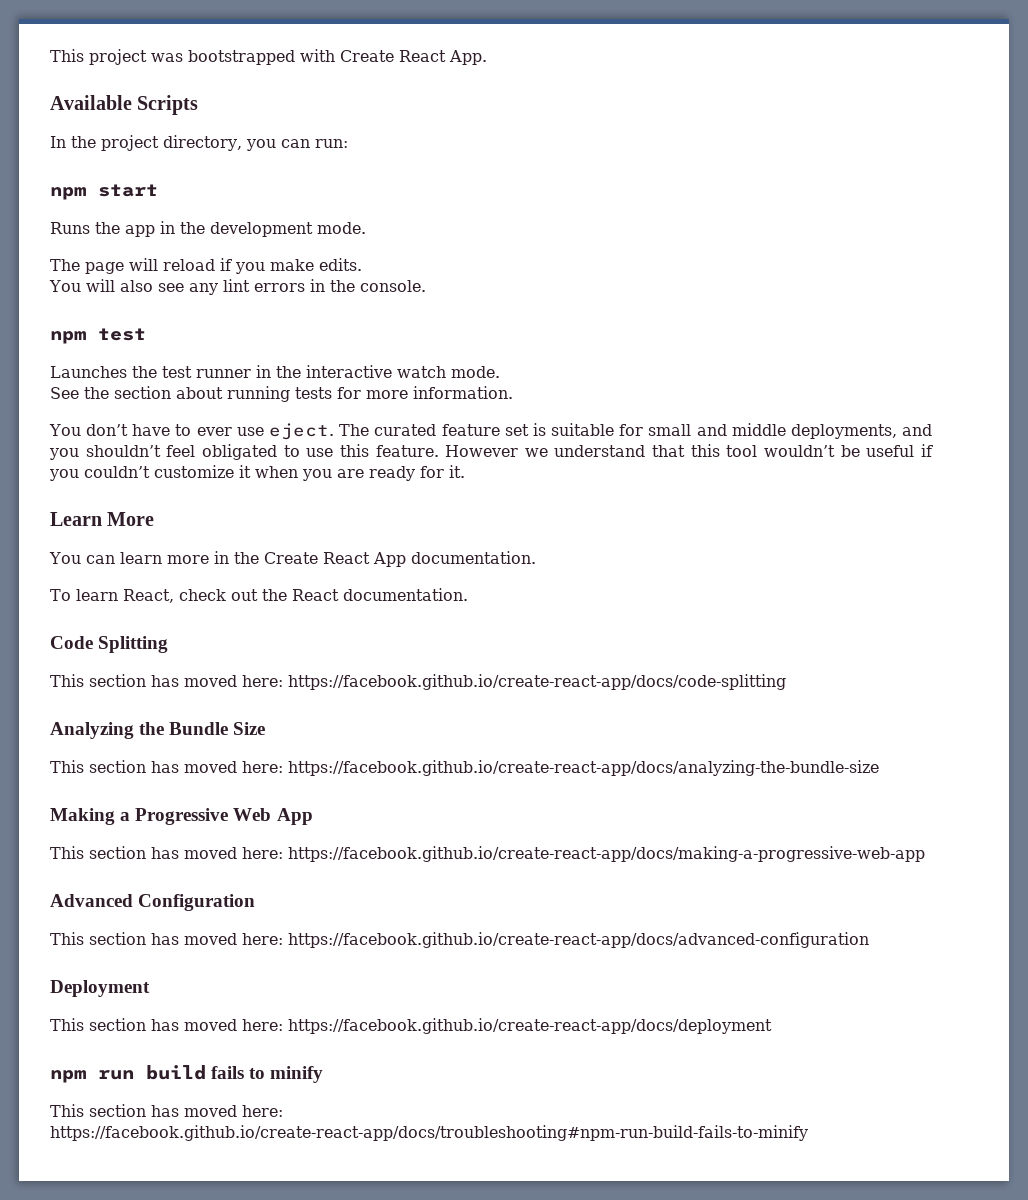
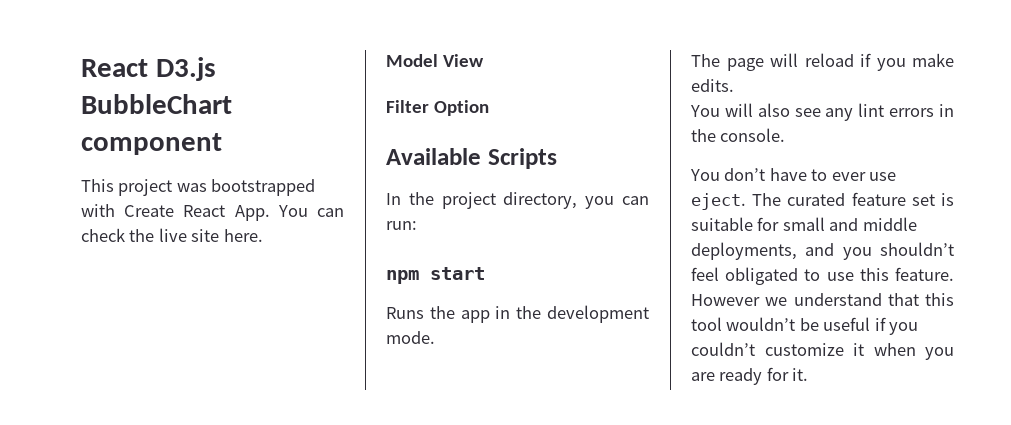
+ React D3.js BubbleChart component
- This project was bootstrapped with Create React App.
+ This project was bootstrapped with Create React App. You can check the live site here.
+ Model View
+ Filter Option
- npm test
- Launches the test runner in the interactive watch mode.
- See the section about running tests for more information.
- Learn More
- You can learn more in the Create React App documentation.
- To learn React, check out the React documentation.
- Code Splitting
- This section has moved here: https://facebook.github.io/create-react-app/docs/code-splitting
- Analyzing the Bundle Size
- This section has moved here: https://facebook.github.io/create-react-app/docs/analyzing-the-bundle-size
- Making a Progressive Web App
- This section has moved here: https://facebook.github.io/create-react-app/docs/making-a-progressive-web-app
- Advanced Configuration
- This section has moved here: https://facebook.github.io/create-react-app/docs/advanced-configuration
- Deployment
- This section has moved here: https://facebook.github.io/create-react-app/docs/deployment
- npm run build fails to minify
- This section has moved here: https://facebook.github.io/create-react-app/docs/troubleshooting#npm-run-build-fails-to-minify

